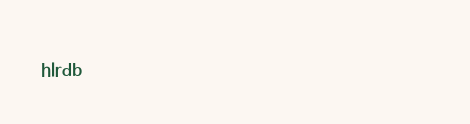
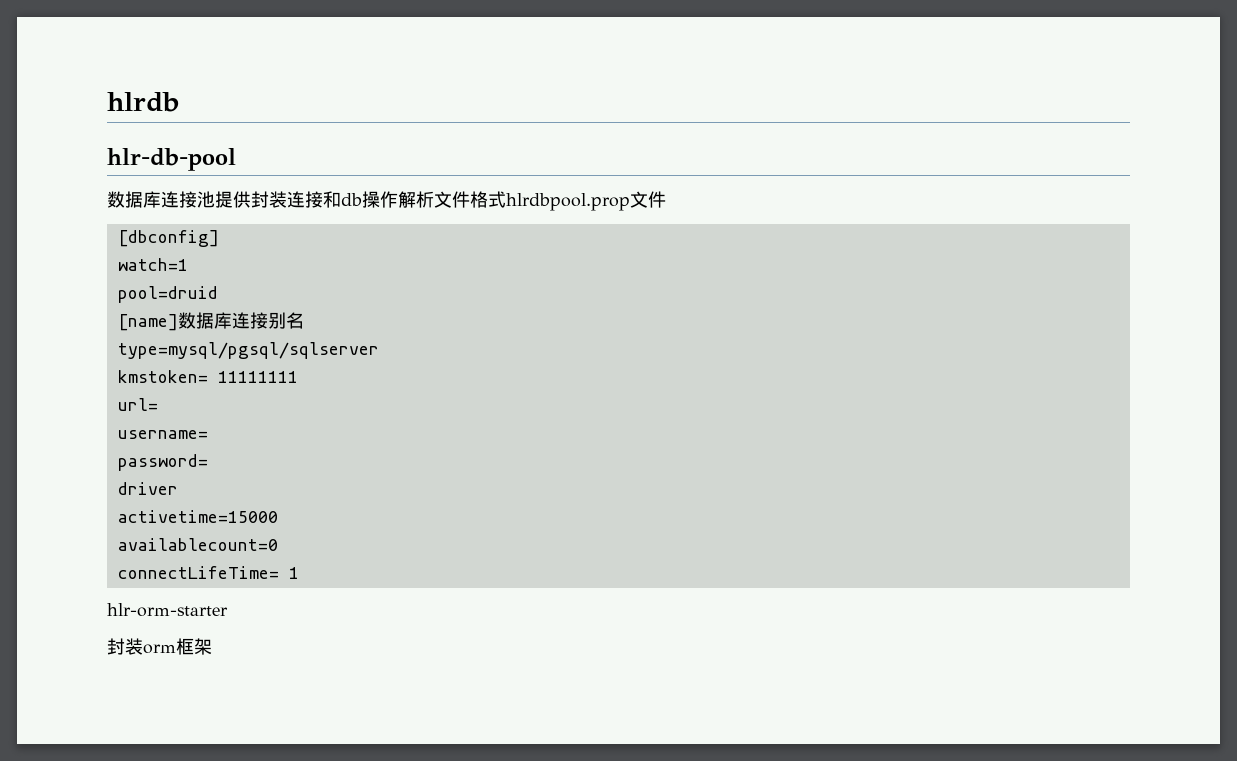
+ hlr-db-pool
+ 数据库连接池提供封装连接和db操作解析文件格式hlrdbpool.prop文件
+ [dbconfig]
+ watch=1
+ pool=druid
+ [name]数据库连接别名
+ type=mysql/pgsql/sqlserver
+ kmstoken= 11111111
+ url=
+ username=
+ password=
+ driver
+ activetime=15000
+ availablecount=0
+ connectLifeTime= 1
+ hlr-orm-starter
+ 封装orm框架

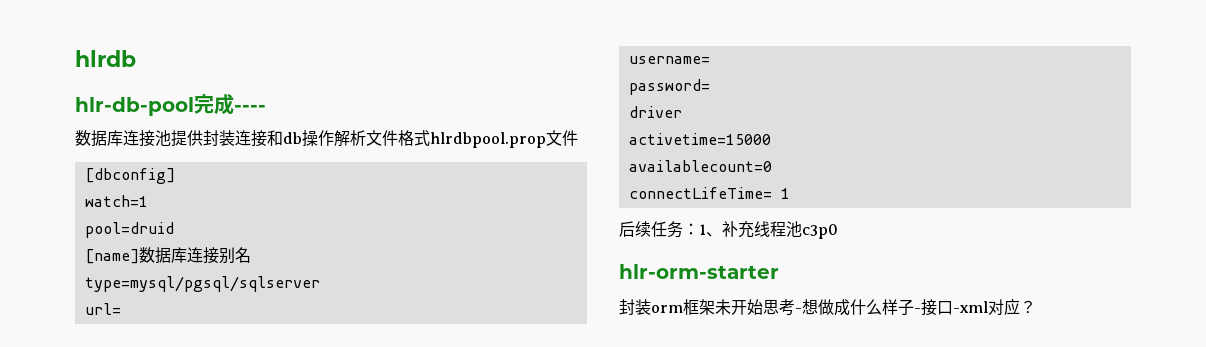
- hlr-db-pool
+ hlr-db-pool完成----
- kmstoken= 11111111
+ 后续任务：1、补充线程池c3p0
  hlr-orm-starter
- 封装orm框架
+ 封装orm框架未开始思考-想做成什么样子-接口-xml对应？

